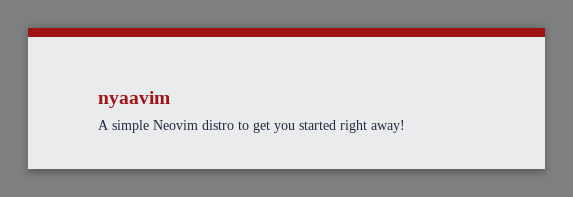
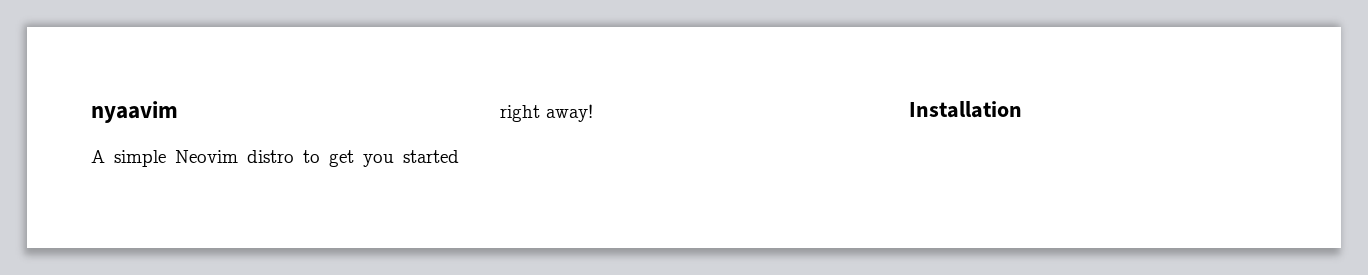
+ Installation

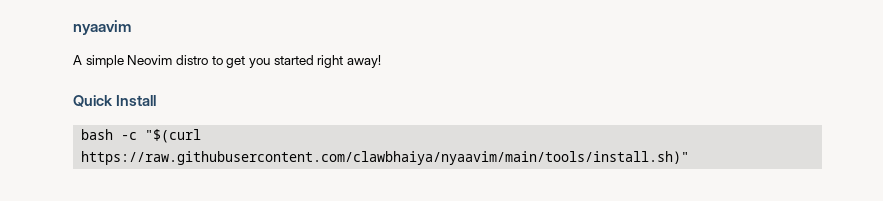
- Installation
+ Quick Install
+ bash -c "$(curl https://raw.githubusercontent.com/clawbhaiya/nyaavim/main/tools/install.sh)"

